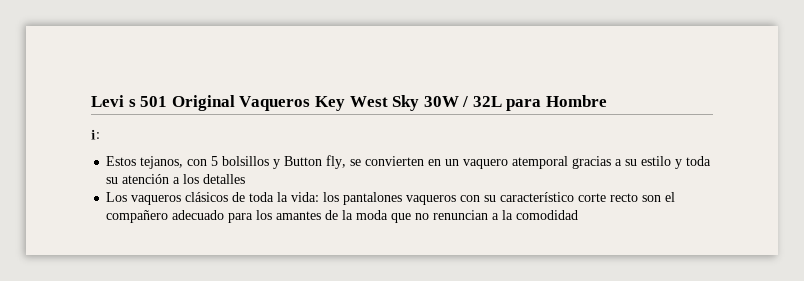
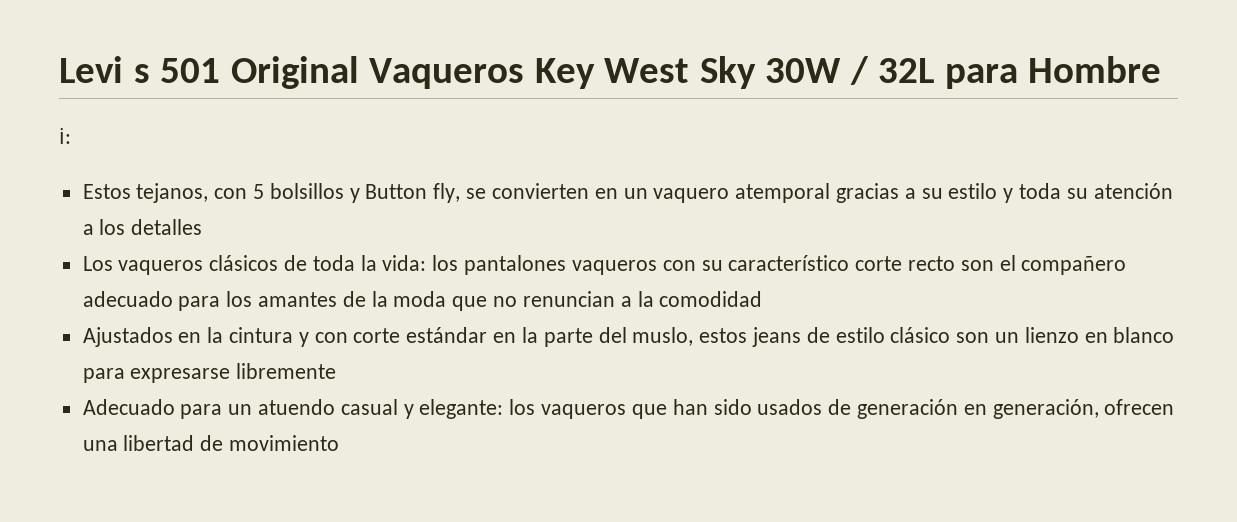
+ Ajustados en la cintura y con corte estándar en la parte del muslo, estos jeans de estilo clásico son un lienzo en blanco para expresarse libremente
+ Adecuado para un atuendo casual y elegante: los vaqueros que han sido usados de generación en generación, ofrecen una libertad de movimiento

